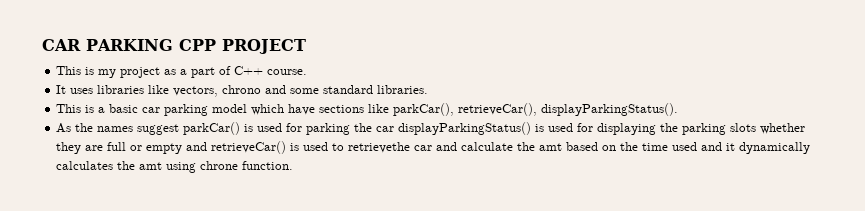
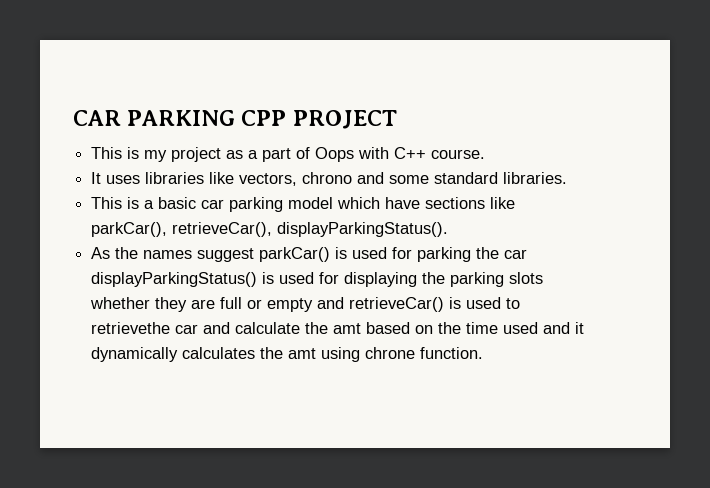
- This is my project as a part of C++ course.
+ This is my project as a part of Oops with C++ course.

